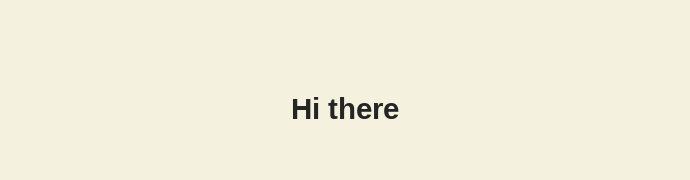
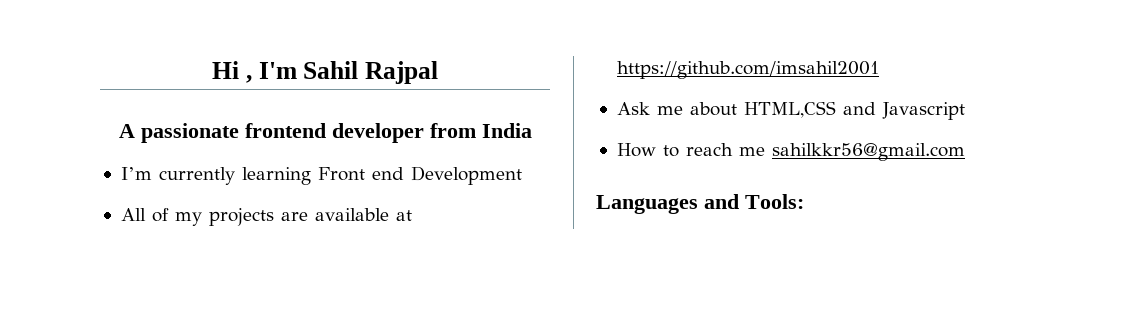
- Hi there
+ Hi , I'm Sahil Rajpal
+ A passionate frontend developer from India
+ I’m currently learning Front end Development
+ All of my projects are available at https://github.com/imsahil2001
+ Ask me about HTML,CSS and Javascript
+ How to reach me sahilkkr56@gmail.com
+ Languages and Tools:

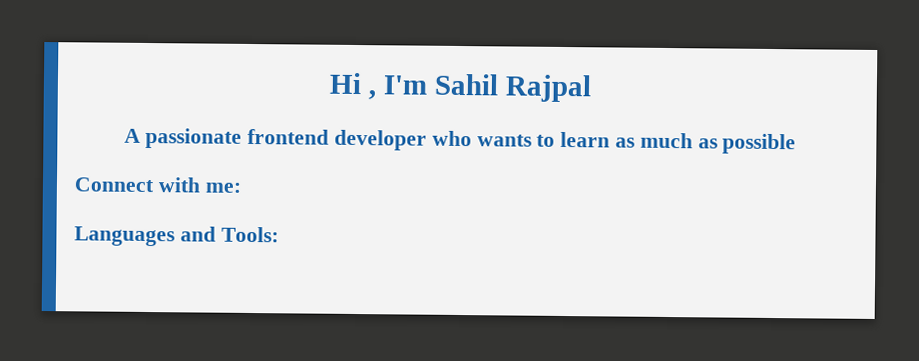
- A passionate frontend developer from India
- I’m currently learning Front end Development
- All of my projects are available at https://github.com/imsahil2001
- Ask me about HTML,CSS and Javascript
- How to reach me sahilkkr56@gmail.com
+ A passionate frontend developer who wants to learn as much as possible
+ Connect with me:

